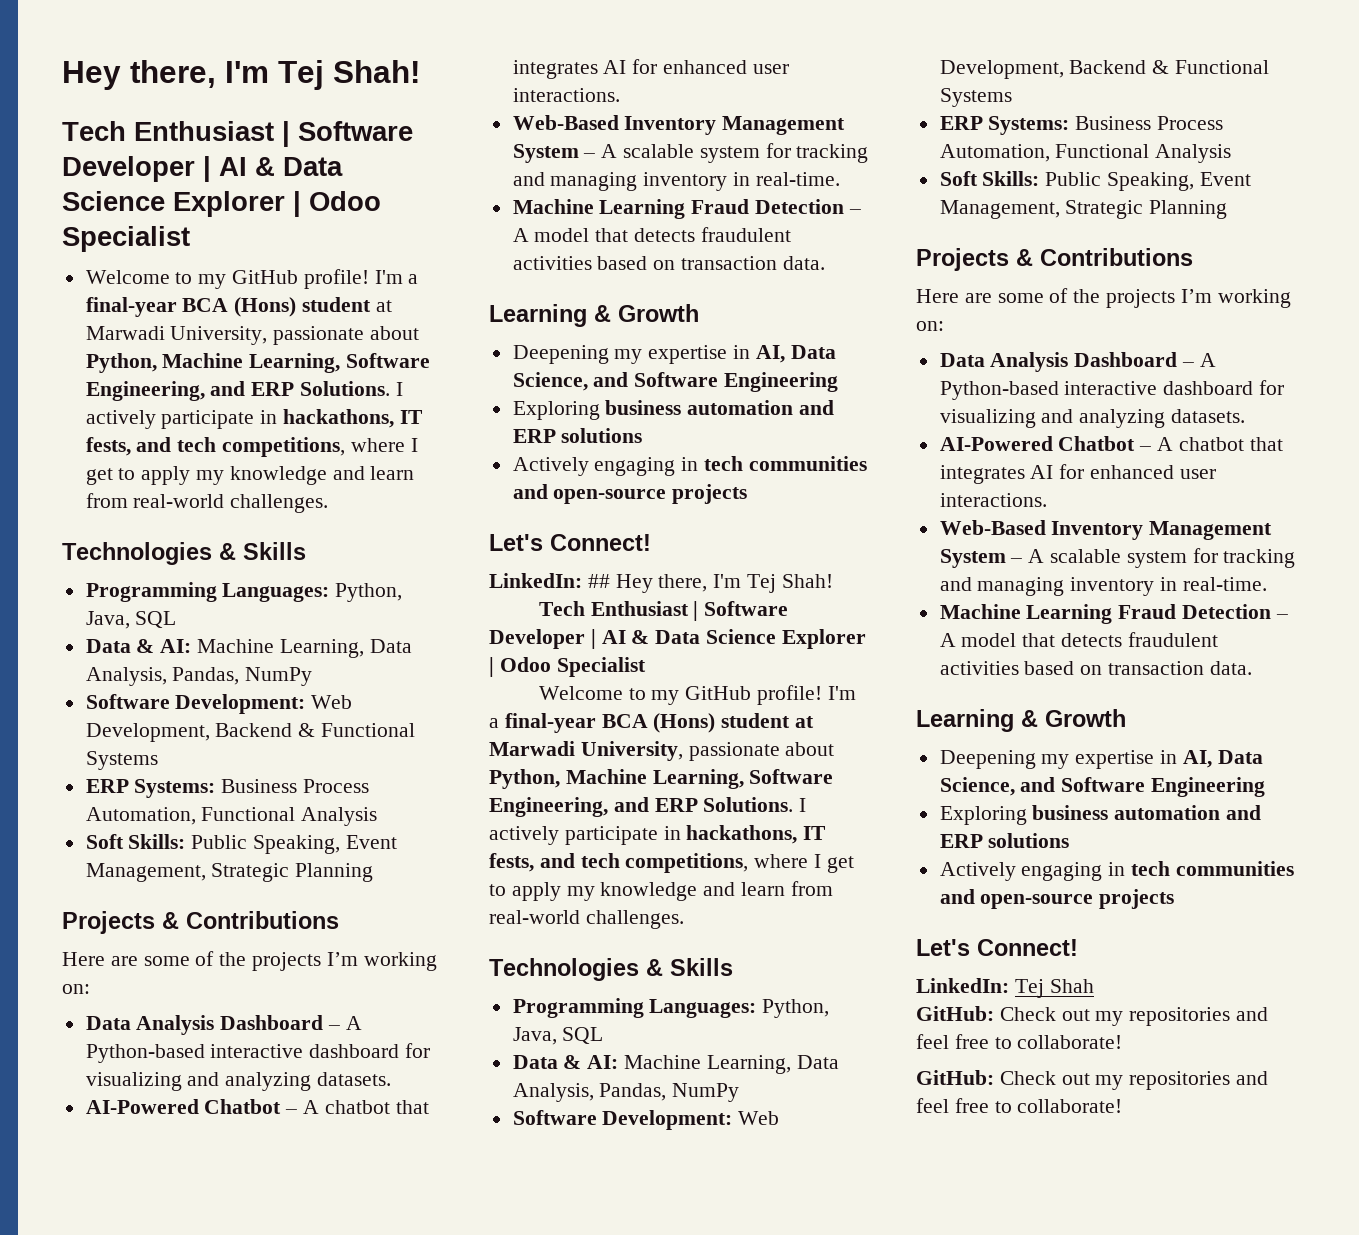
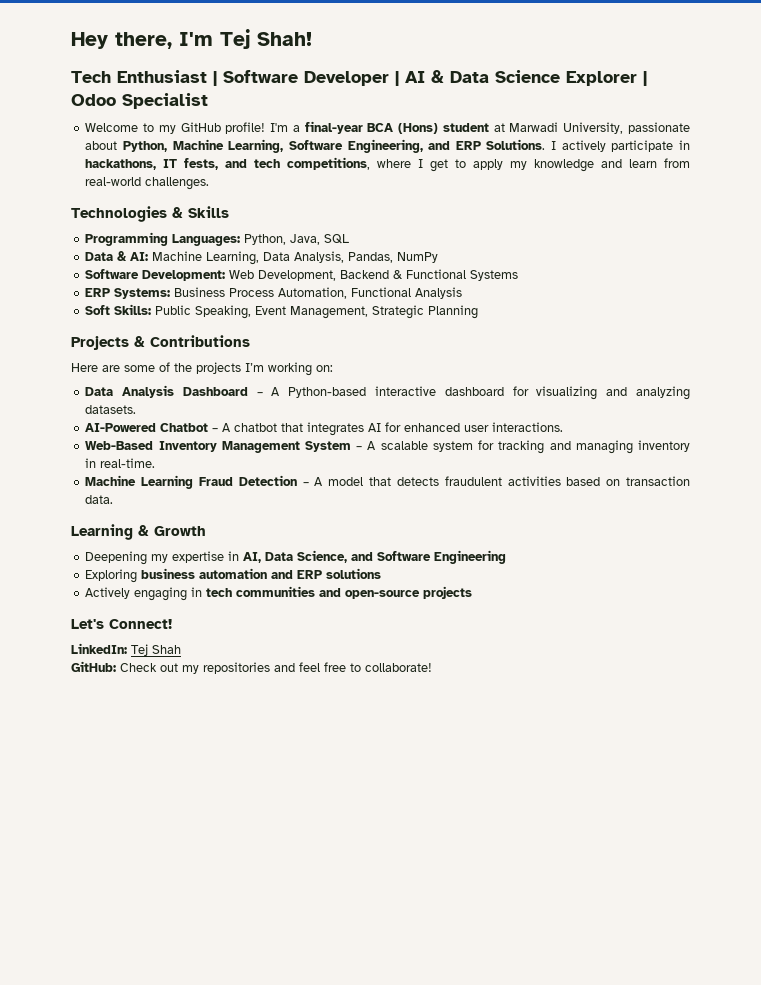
- LinkedIn: ## Hey there, I'm Tej Shah!
- Tech Enthusiast | Software Developer | AI & Data Science Explorer | Odoo Specialist
- Welcome to my GitHub profile! I'm a final-year BCA (Hons) student at Marwadi University, passionate about Python, Machine Learning, Software Engineering, and ERP Solutions. I actively participate in hackathons, IT fests, and tech competitions, where I get to apply my knowledge and learn from real-world challenges.
- Technologies & Skills
- Programming Languages: Python, Java, SQL
- Data & AI: Machine Learning, Data Analysis, Pandas, NumPy
- Software Development: Web Development, Backend & Functional Systems
- ERP Systems: Business Process Automation, Functional Analysis
- Soft Skills: Public Speaking, Event Management, Strategic Planning
- Projects & Contributions
- Here are some of the projects I’m working on:
- Data Analysis Dashboard – A Python-based interactive dashboard for visualizing and analyzing datasets.
- AI-Powered Chatbot – A chatbot that integrates AI for enhanced user interactions.
- Web-Based Inventory Management System – A scalable system for tracking and managing inventory in real-time.
- Machine Learning Fraud Detection – A model that detects fraudulent activities based on transaction data.
- Learning & Growth
- Deepening my expertise in AI, Data Science, and Software Engineering
- Exploring business automation and ERP solutions
- Actively engaging in tech communities and open-source projects
- Let's Connect!
  LinkedIn: Tej Shah
- GitHub: Check out my repositories and feel free to collaborate!

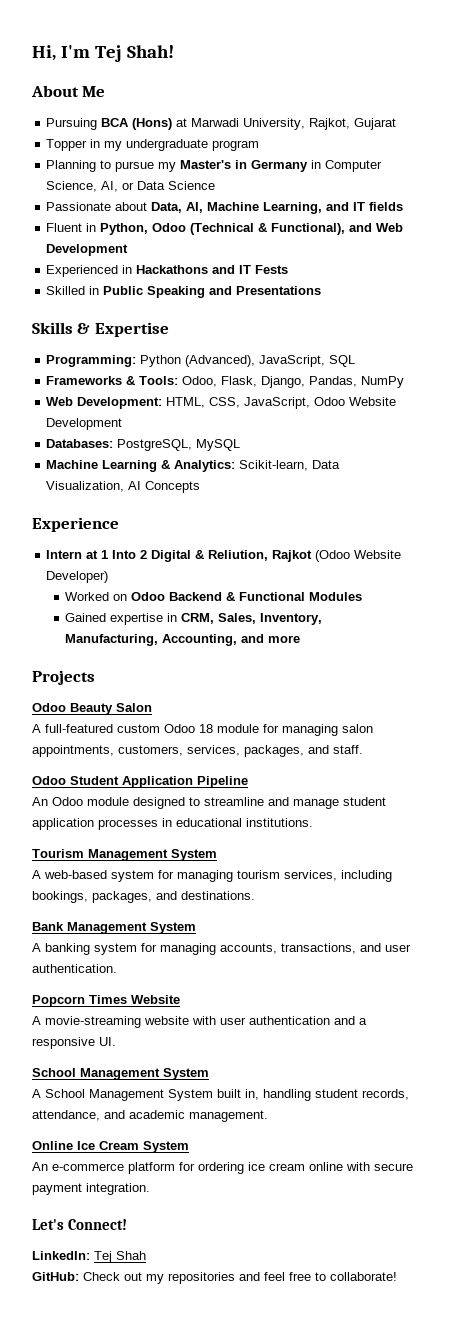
- Hey there, I'm Tej Shah!
+ Hi, I'm Tej Shah!
- Tech Enthusiast | Software Developer | AI & Data Science Explorer | Odoo Specialist
- Welcome to my GitHub profile! I'm a final-year BCA (Hons) student at Marwadi University, passionate about Python, Machine Learning, Software Engineering, and ERP Solutions. I actively participate in hackathons, IT fests, and tech competitions, where I get to apply my knowledge and learn from real-world challenges.
- Technologies & Skills
- Programming Languages: Python, Java, SQL
- Data & AI: Machine Learning, Data Analysis, Pandas, NumPy
- Software Development: Web Development, Backend & Functional Systems
- ERP Systems: Business Process Automation, Functional Analysis
- Soft Skills: Public Speaking, Event Management, Strategic Planning
- Projects & Contributions
- Here are some of the projects I’m working on:
- Data Analysis Dashboard – A Python-based interactive dashboard for visualizing and analyzing datasets.
- AI-Powered Chatbot – A chatbot that integrates AI for enhanced user interactions.
- Web-Based Inventory Management System – A scalable system for tracking and managing inventory in real-time.
- Machine Learning Fraud Detection – A model that detects fraudulent activities based on transaction data.
- Learning & Growth
- Deepening my expertise in AI, Data Science, and Software Engineering
- Exploring business automation and ERP solutions
- Actively engaging in tech communities and open-source projects
+ About Me
+ Pursuing BCA (Hons) at Marwadi University, Rajkot, Gujarat
+ Topper in my undergraduate program
+ Planning to pursue my Master's in Germany in Computer Science, AI, or Data Science
+ Passionate about Data, AI, Machine Learning, and IT fields
+ Fluent in Python, Odoo (Technical & Functional), and Web Development
+ Experienced in Hackathons and IT Fests
+ Skilled in Public Speaking and Presentations
+ Skills & Expertise
+ Programming: Python (Advanced), JavaScript, SQL
+ Frameworks & Tools: Odoo, Flask, Django, Pandas, NumPy
+ Web Development: HTML, CSS, JavaScript, Odoo Website Development
+ Databases: PostgreSQL, MySQL
+ Machine Learning & Analytics: Scikit-learn, Data Visualization, AI Concepts
+ Experience
+ Intern at 1 Into 2 Digital & Reliution, Rajkot (Odoo Website Developer)
+ Worked on Odoo Backend & Functional Modules
+ Gained expertise in CRM, Sales, Inventory, Manufacturing, Accounting, and more
+ Projects
+ Odoo Beauty Salon
+ A full-featured custom Odoo 18 module for managing salon appointments, customers, services, packages, and staff.
+ Odoo Student Application Pipeline
+ An Odoo module designed to streamline and manage student application processes in educational institutions.
+ Tourism Management System
+ A web-based system for managing tourism services, including bookings, packages, and destinations.
+ Bank Management System
+ A banking system for managing accounts, transactions, and user authentication.
+ Popcorn Times Website
+ A movie-streaming website with user authentication and a responsive UI.
+ School Management System
+ A School Management System built in, handling student records, attendance, and academic management.
+ Online Ice Cream System
+ An e-commerce platform for ordering ice cream online with secure payment integration.

